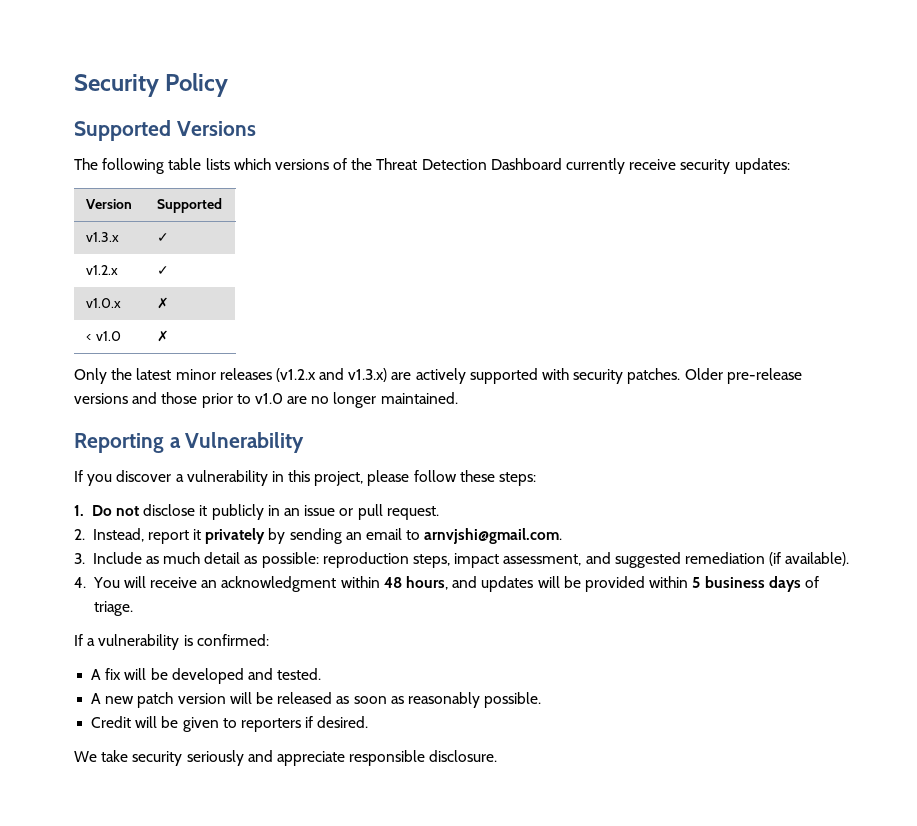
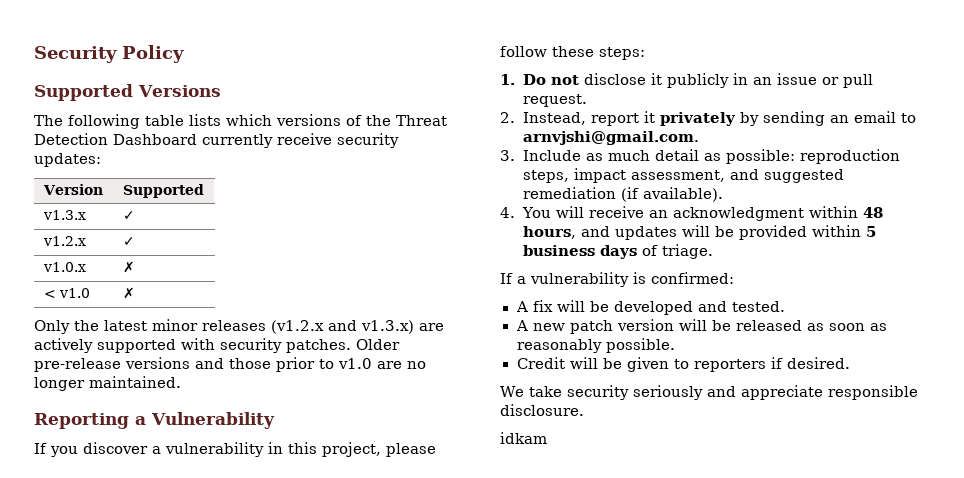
+ idkam

